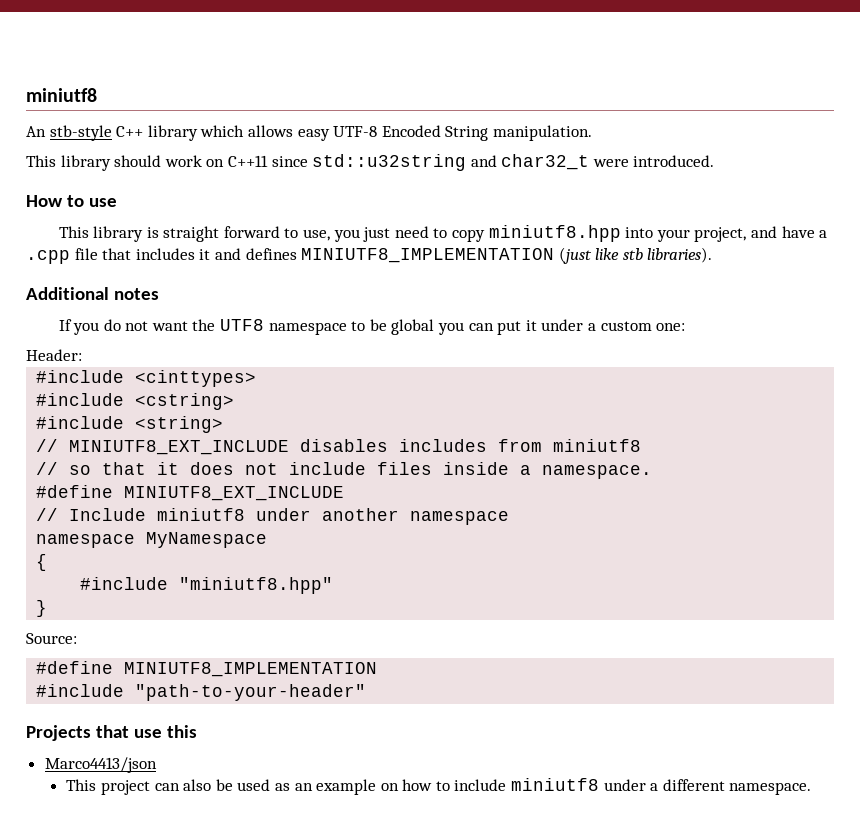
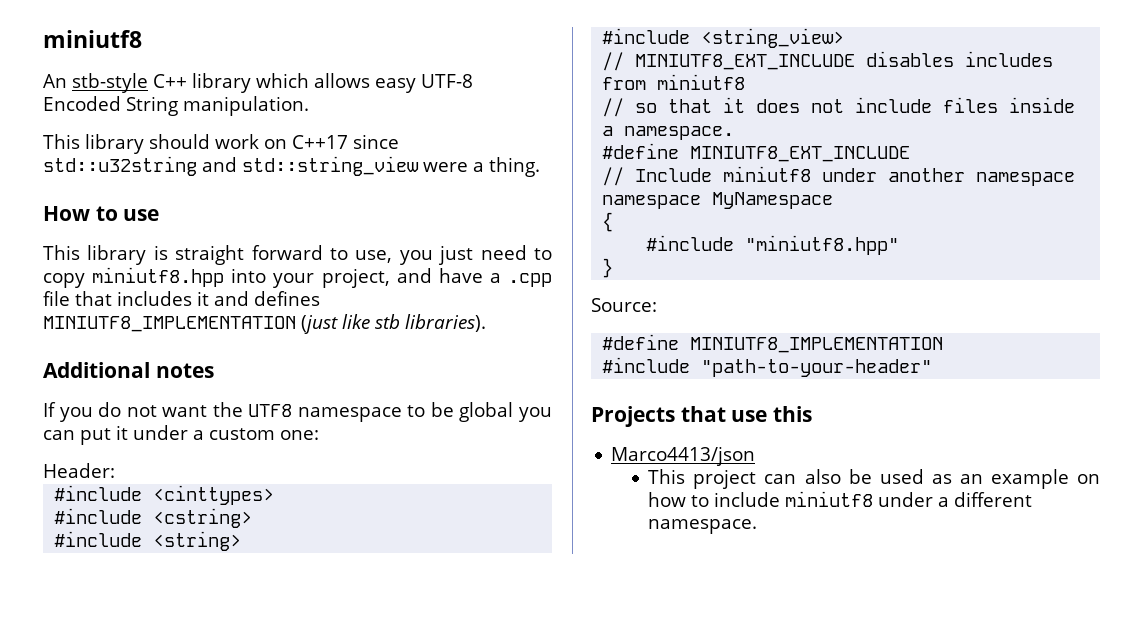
- This library should work on C++11 since std::u32string and char32_t were introduced.
+ This library should work on C++17 since std::u32string and std::string_view were a thing.
+ #include <string_view>

